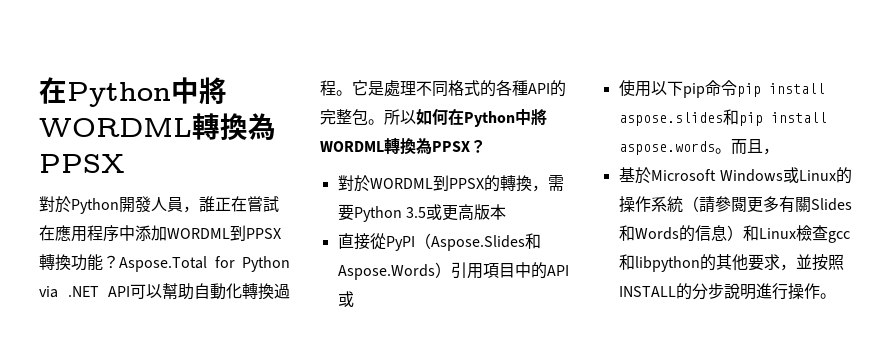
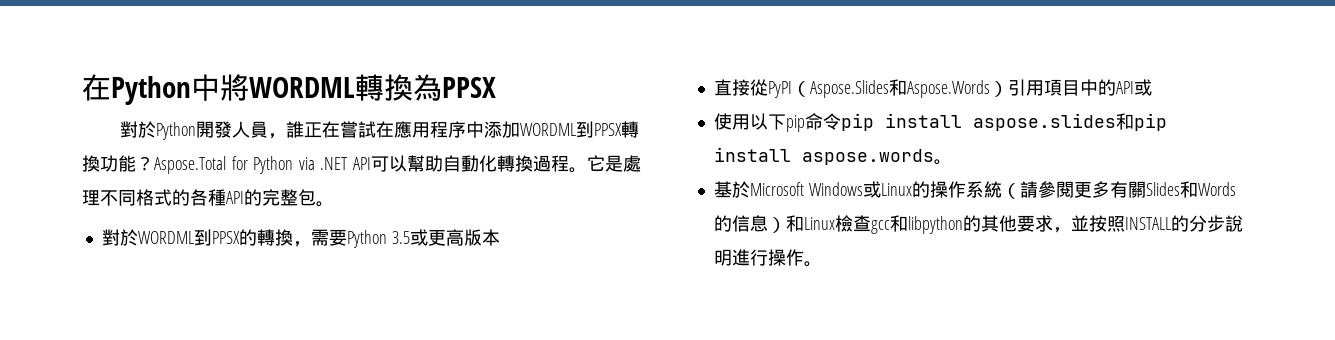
- 所以如何在Python中將WORDML轉換為PPSX？
- 而且，

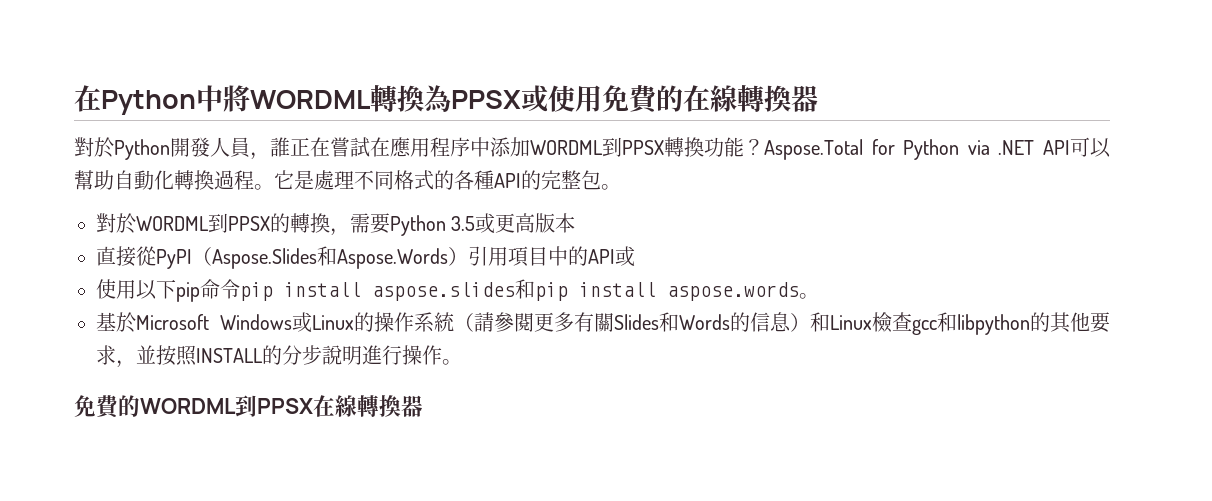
- 在Python中將WORDML轉換為PPSX
+ 在Python中將WORDML轉換為PPSX或使用免費的在線轉換器
+ 免費的WORDML到PPSX在線轉換器

